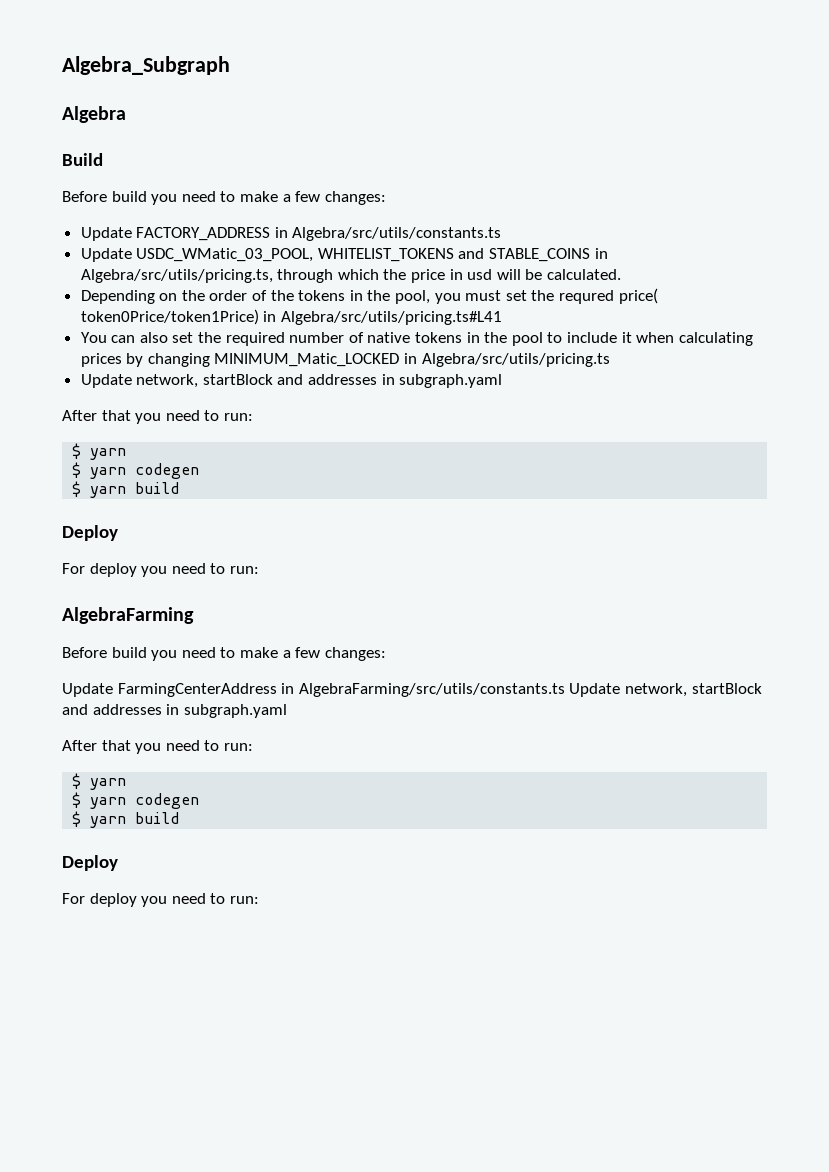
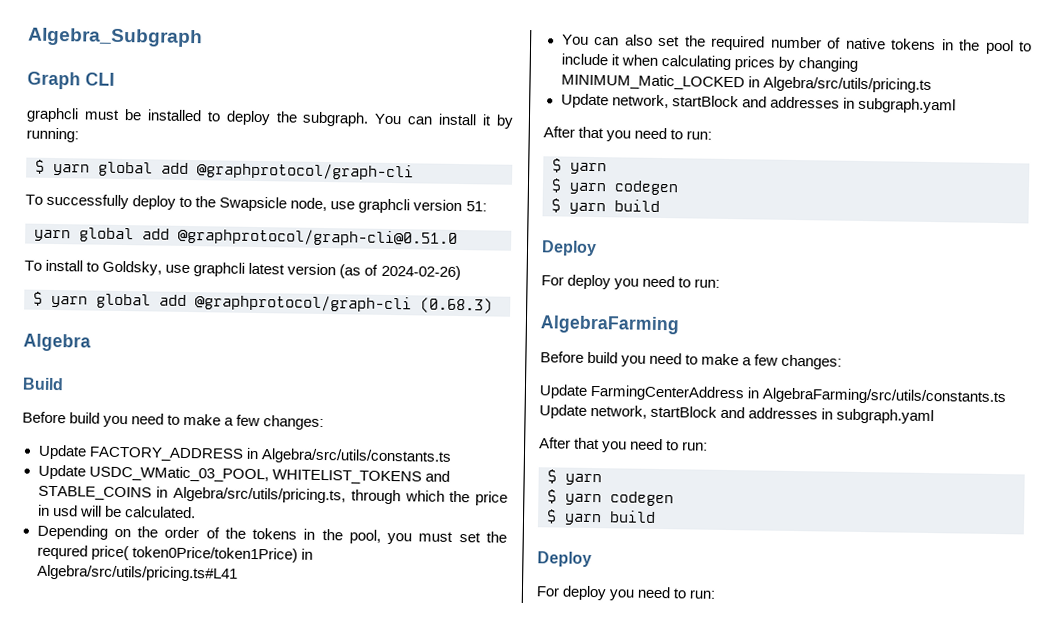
+ Graph CLI
+ graphcli must be installed to deploy the subgraph. You can install it by running:
+ $ yarn global add @graphprotocol/graph-cli
+ To successfully deploy to the Swapsicle node, use graphcli version 51:
+ yarn global add @graphprotocol/graph-cli@0.51.0
+ To install to Goldsky, use graphcli latest version (as of 2024-02-26)
+ $ yarn global add @graphprotocol/graph-cli (0.68.3)

